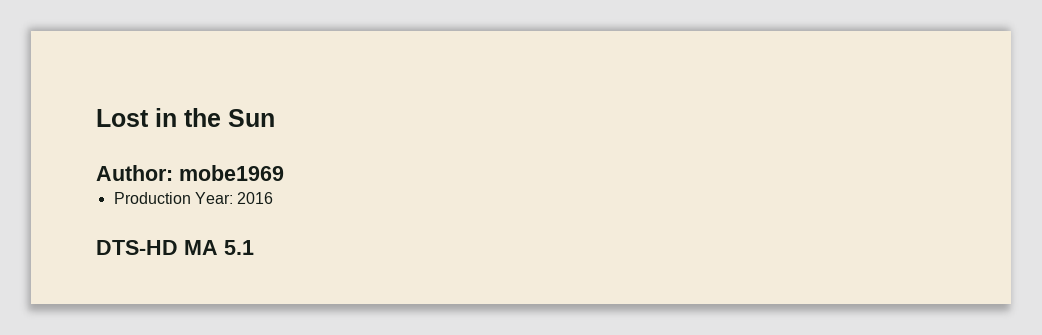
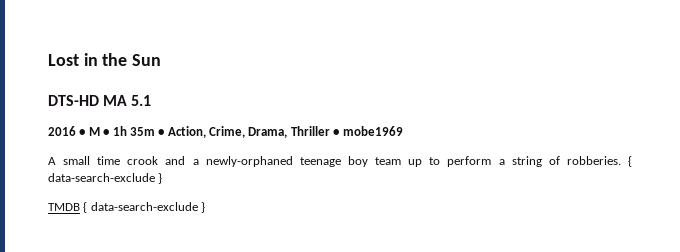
- Author: mobe1969
- Production Year: 2016
  DTS-HD MA 5.1
+ 2016 • M • 1h 35m • Action, Crime, Drama, Thriller • mobe1969
+ A small time crook and a newly-orphaned teenage boy team up to perform a string of robberies. { data-search-exclude }
+ TMDB { data-search-exclude }

